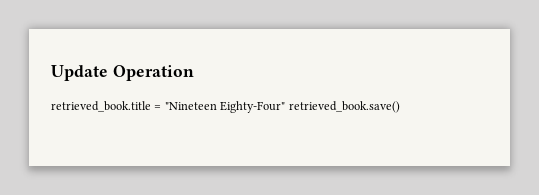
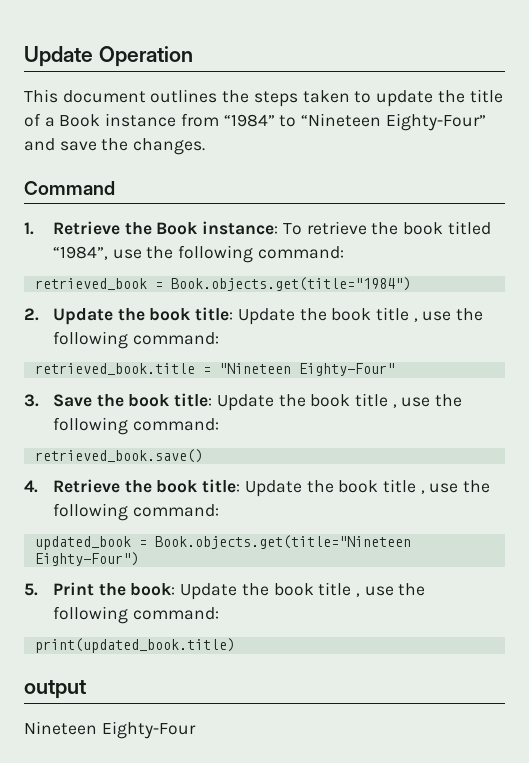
- retrieved_book.title = "Nineteen Eighty-Four" retrieved_book.save()
+ This document outlines the steps taken to update the title of a Book instance from “1984” to “Nineteen Eighty-Four” and save the changes.
+ Command
+ 1. Retrieve the Book instance: To retrieve the book titled “1984”, use the following command:
+ retrieved_book = Book.objects.get(title="1984")
+ 2. Update the book title: Update the book title , use the following command:
+ retrieved_book.title = "Nineteen Eighty-Four"
+ 3. Save the book title: Update the book title , use the following command:
+ retrieved_book.save()
+ 4. Retrieve the book title: Update the book title , use the following command:
+ updated_book = Book.objects.get(title="Nineteen Eighty-Four")
+ 5. Print the book: Update the book title , use the following command:
+ print(updated_book.title)
+ output
+ Nineteen Eighty-Four

